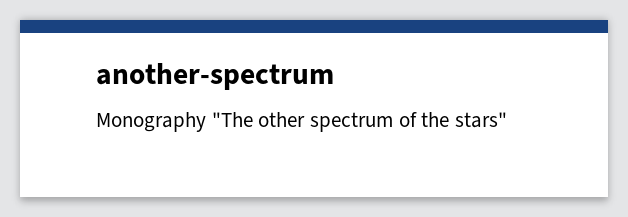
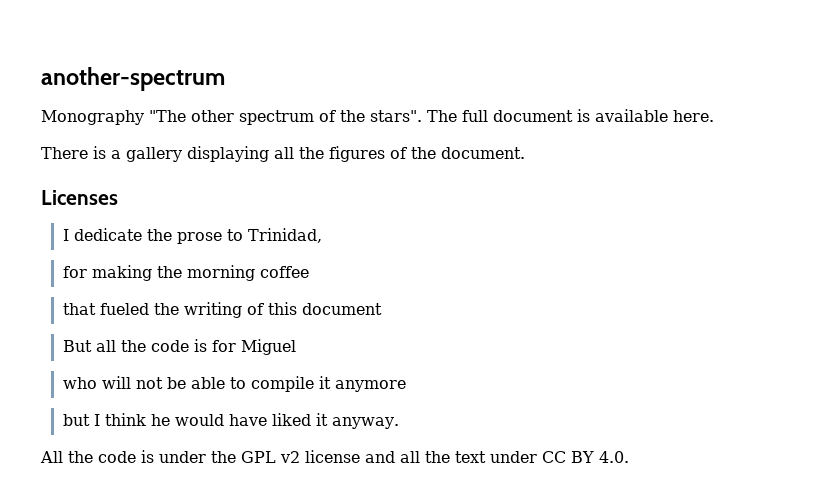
- Monography "The other spectrum of the stars"
+ Monography "The other spectrum of the stars". The full document is available here.
+ There is a gallery displaying all the figures of the document.
+ Licenses
+ I dedicate the prose to Trinidad,
+ for making the morning coffee
+ that fueled the writing of this document
+ But all the code is for Miguel
+ who will not be able to compile it anymore
+ but I think he would have liked it anyway.
+ All the code is under the GPL v2 license and all the text under CC BY 4.0.

